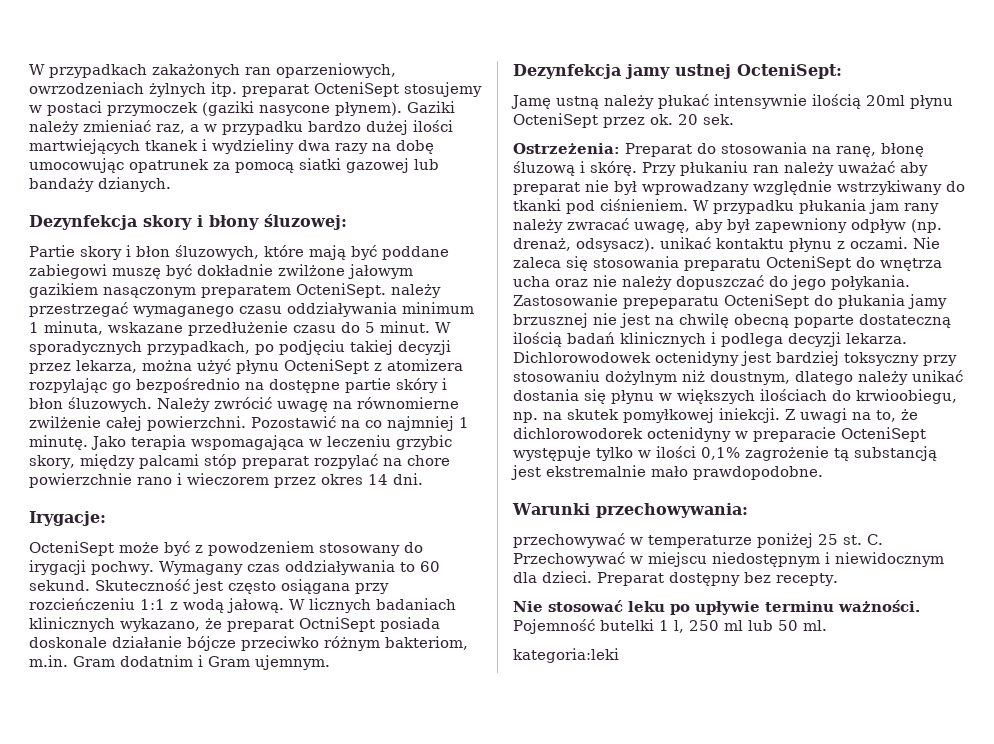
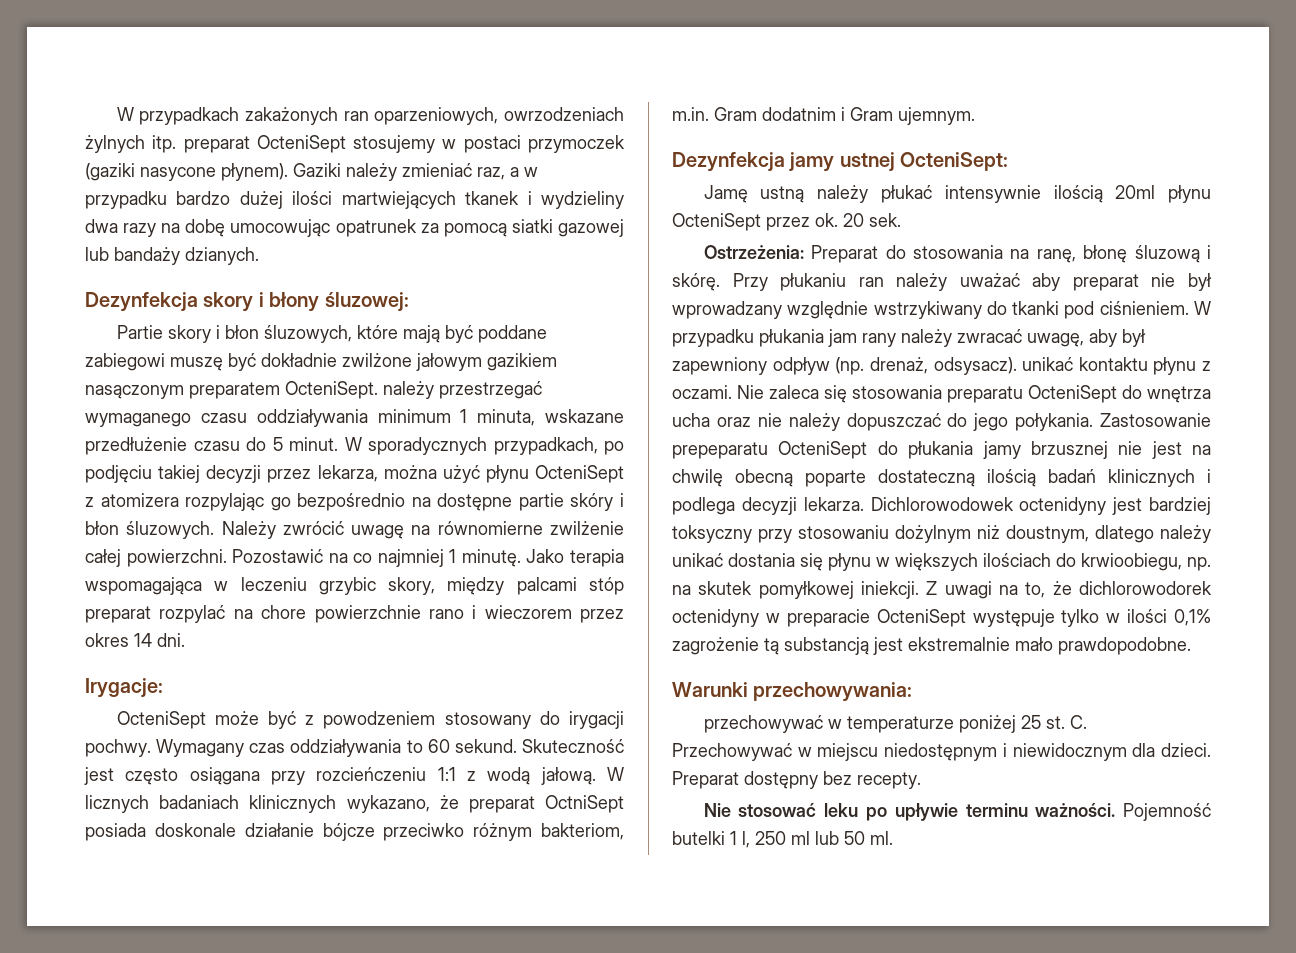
- kategoria:leki

